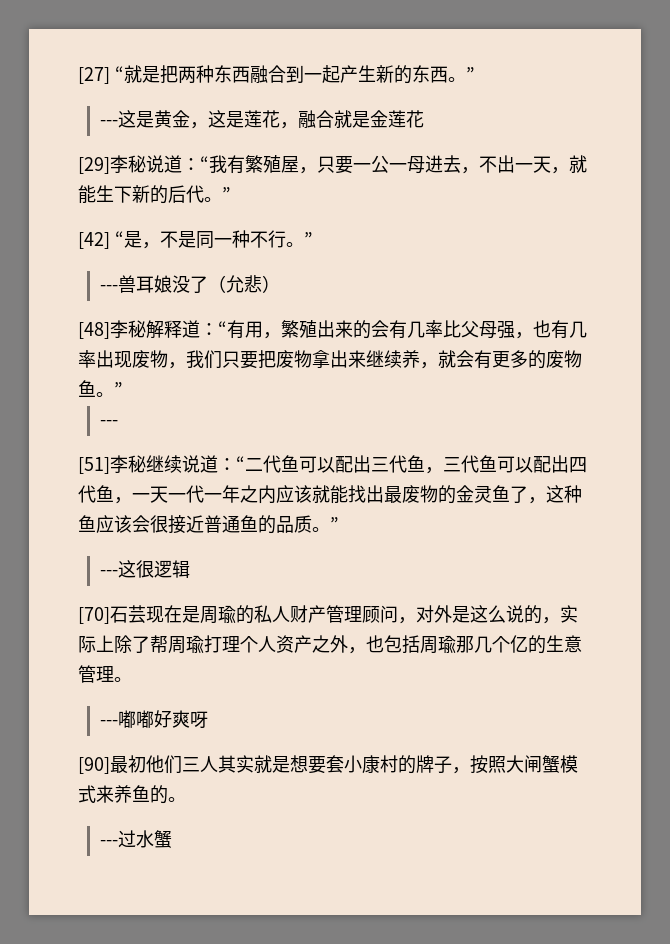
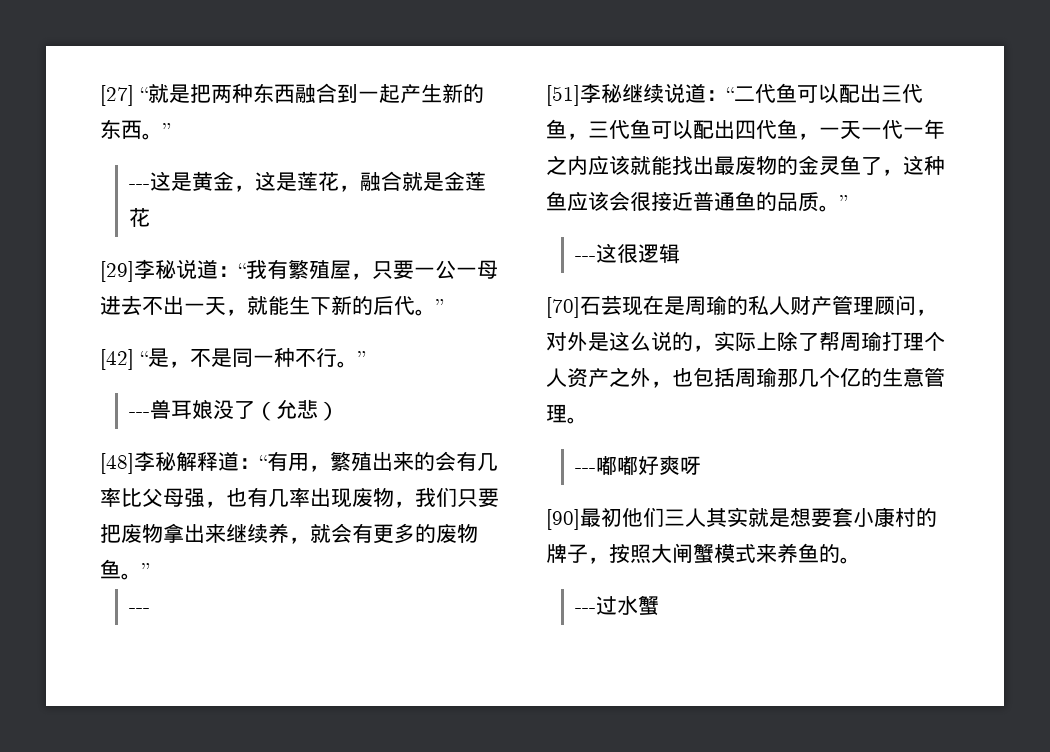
- [29]李秘说道：“我有繁殖屋，只要一公一母进去，不出一天，就能生下新的后代。”
+ [29]李秘说道：“我有繁殖屋，只要一公一母进去不出一天，就能生下新的后代。”

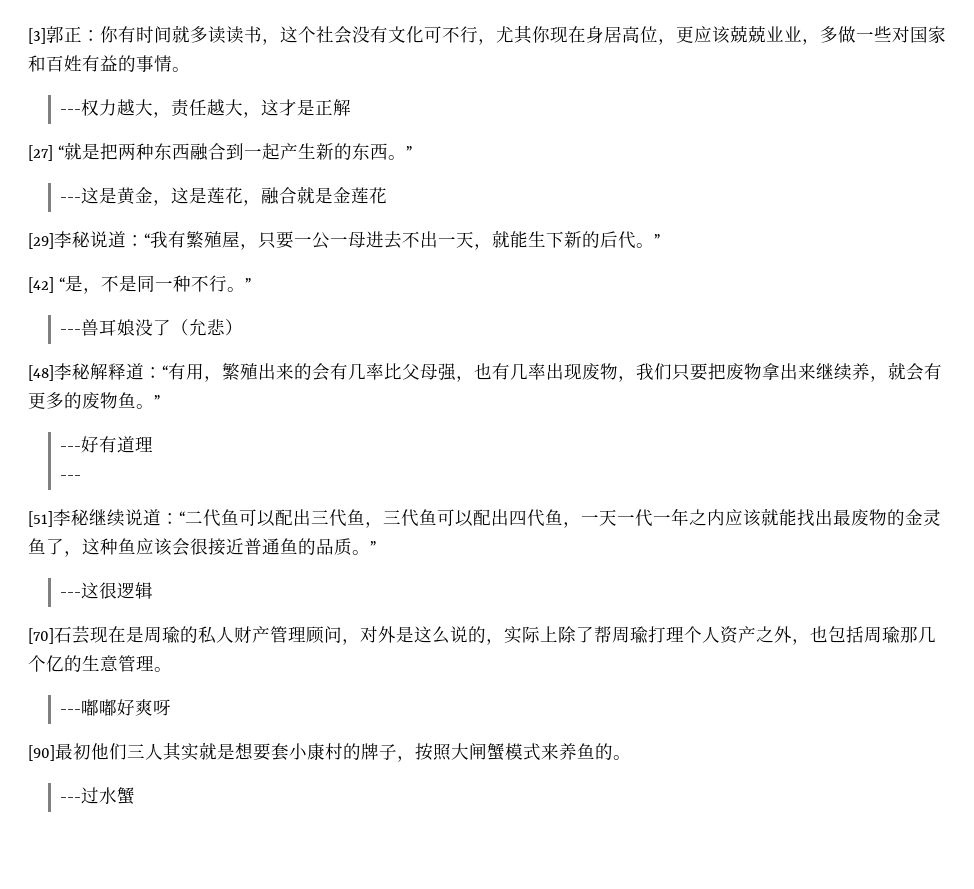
+ [3]郭正：你有时间就多读读书，这个社会没有文化可不行，尤其你现在身居高位，更应该兢兢业业，多做一些对国家和百姓有益的事情。
+ ---权力越大，责任越大，这才是正解
+ ---好有道理

